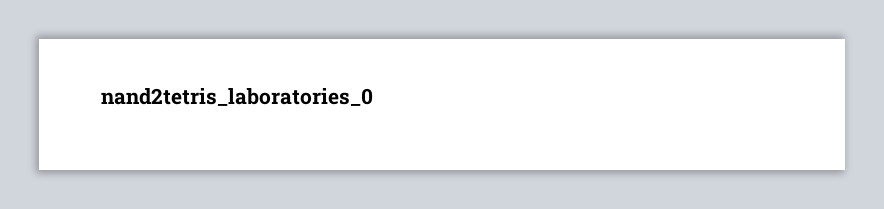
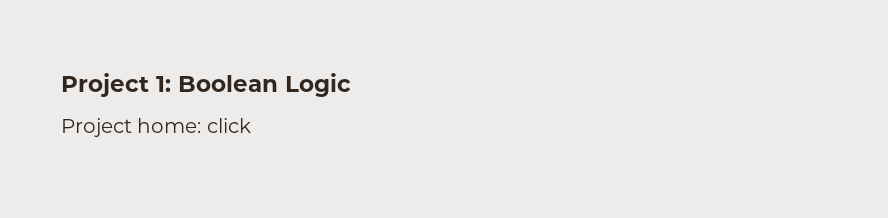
- nand2tetris_laboratories_0
+ Project 1: Boolean Logic
+ Project home: click

